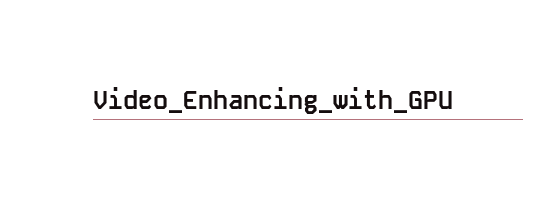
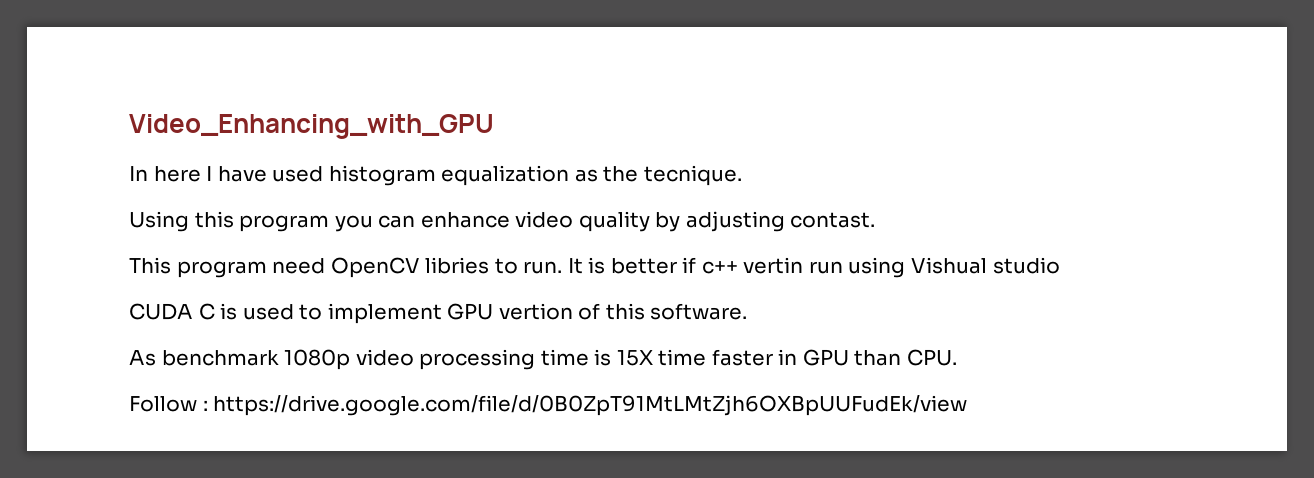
+ In here I have used histogram equalization as the tecnique.
+ Using this program you can enhance video quality by adjusting contast.
+ This program need OpenCV libries to run. It is better if c++ vertin run using Vishual studio
+ CUDA C is used to implement GPU vertion of this software.
+ As benchmark 1080p video processing time is 15X time faster in GPU than CPU.
+ Follow : https://drive.google.com/file/d/0B0ZpT91MtLMtZjh6OXBpUUFudEk/view

